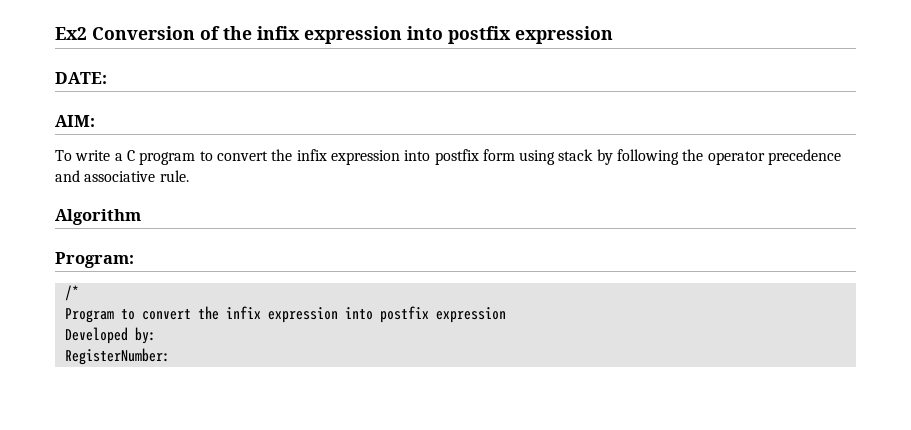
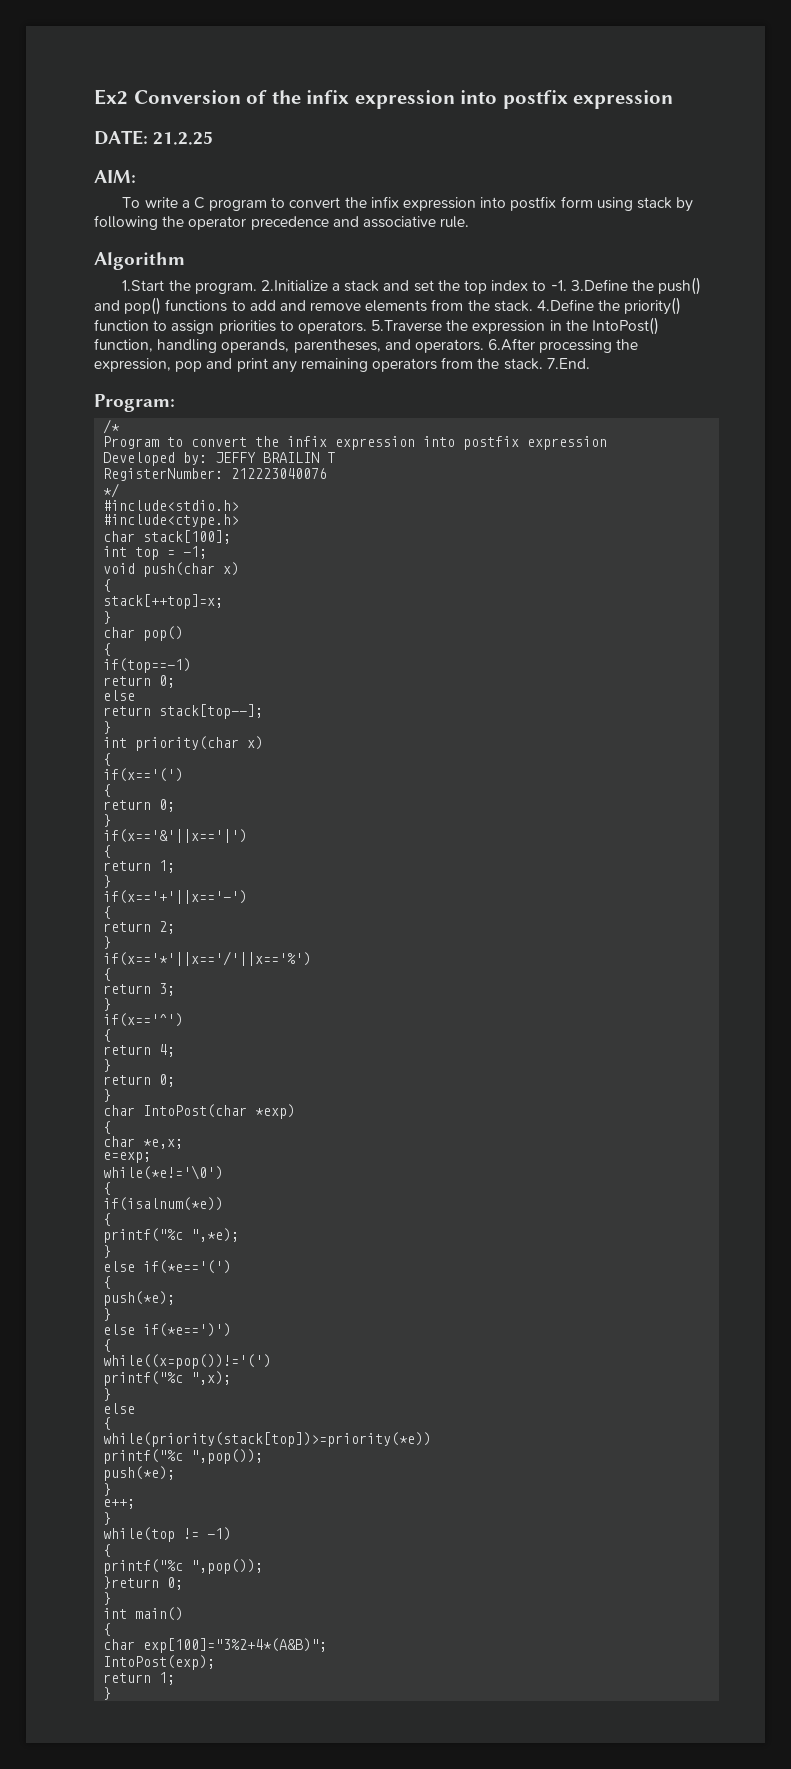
- DATE:
+ DATE: 21.2.25
+ 1.Start the program. 2.Initialize a stack and set the top index to -1. 3.Define the push() and pop() functions to add and remove elements from the stack. 4.Define the priority() function to assign priorities to operators. 5.Traverse the expression in the IntoPost() function, handling operands, parentheses, and operators. 6.After processing the expression, pop and print any remaining operators from the stack. 7.End.
- Developed by:
- RegisterNumber:
+ Developed by: JEFFY BRAILIN T
+ RegisterNumber: 212223040076
+ */
+ #include<stdio.h>
+ #include<ctype.h>
+ char stack[100];
+ int top = -1;
+ void push(char x)
+ {
+ stack[++top]=x;
+ }
+ char pop()
+ {
+ if(top==-1)
+ return 0;
+ else
+ return stack[top--];
+ }
+ int priority(char x)
+ {
+ if(x=='(')
+ {
+ return 0;
+ }
+ if(x=='&'||x=='|')
+ {
+ return 1;
+ }
+ if(x=='+'||x=='-')
+ {
+ return 2;
+ }
+ if(x=='*'||x=='/'||x=='%')
+ {
+ return 3;
+ }
+ if(x=='^')
+ {
+ return 4;
+ }
+ return 0;
+ }
+ char IntoPost(char *exp)
+ {
+ char *e,x;
+ e=exp;
+ while(*e!='\0')
+ {
+ if(isalnum(*e))
+ {
+ printf("%c ",*e);
+ }
+ else if(*e=='(')
+ {
+ push(*e);
+ }
+ else if(*e==')')
+ {
+ while((x=pop())!='(')
+ printf("%c ",x);
+ }
+ else
+ {
+ while(priority(stack[top])>=priority(*e))
+ printf("%c ",pop());
+ push(*e);
+ }
+ e++;
+ }
+ while(top != -1)
+ {
+ printf("%c ",pop());
+ }return 0;
+ }
+ int main()
+ {
+ char exp[100]="3%2+4*(A&B)";
+ IntoPost(exp);
+ return 1;
+ }

